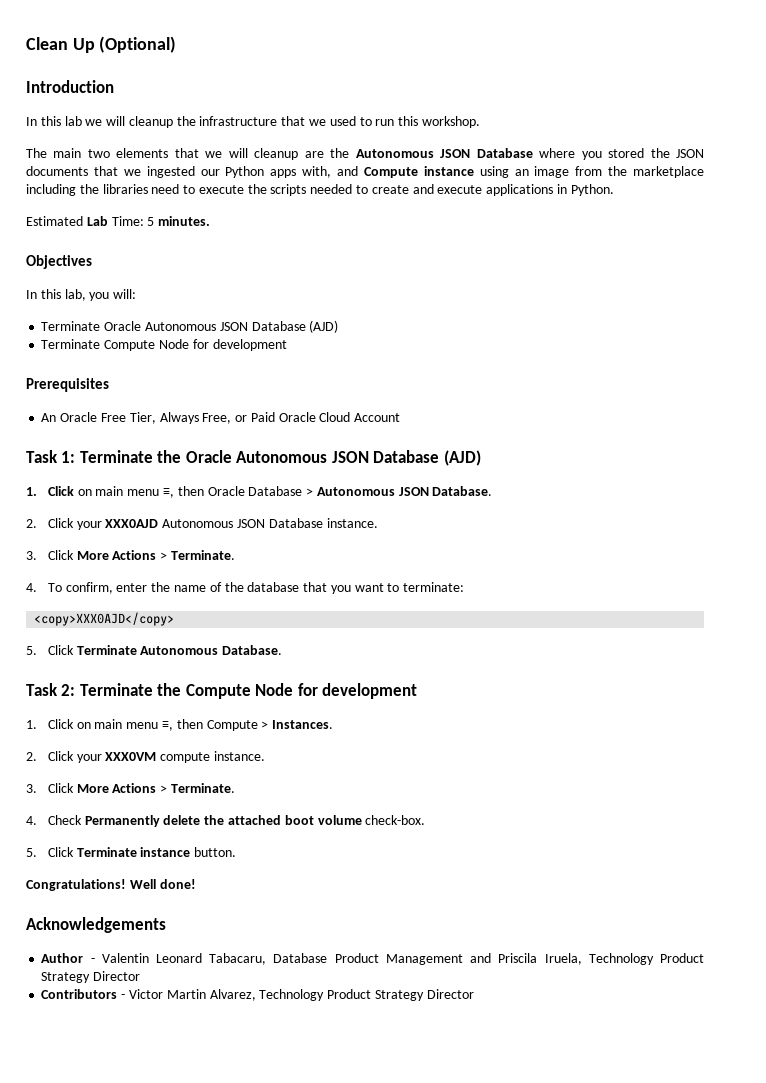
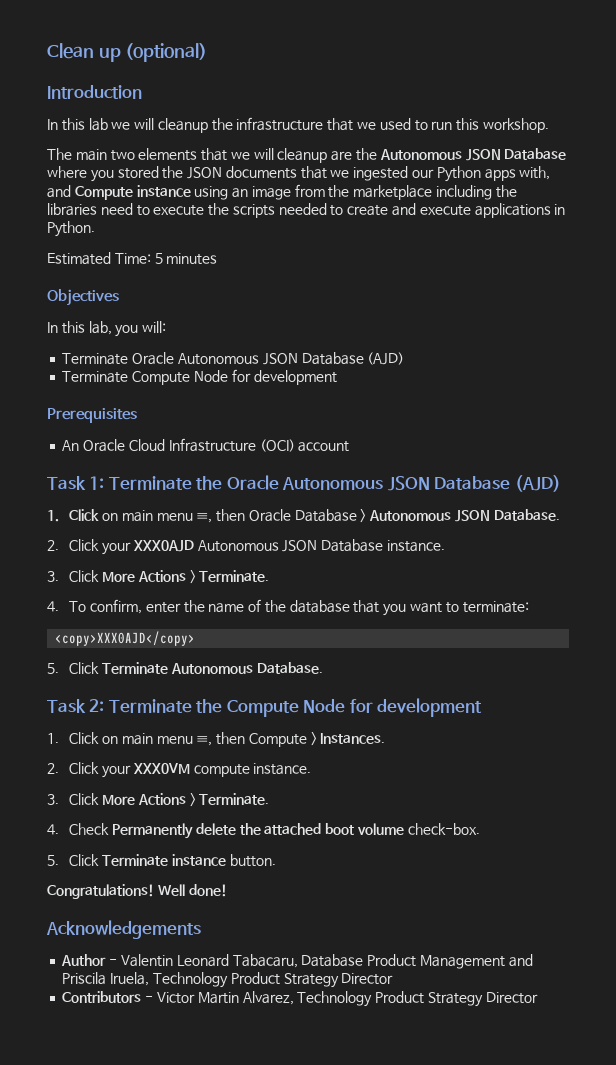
- Clean Up (Optional)
+ Clean up (optional)
- Estimated Lab Time: 5 minutes.
+ Estimated Time: 5 minutes
- An Oracle Free Tier, Always Free, or Paid Oracle Cloud Account
+ An Oracle Cloud Infrastructure (OCI) account

